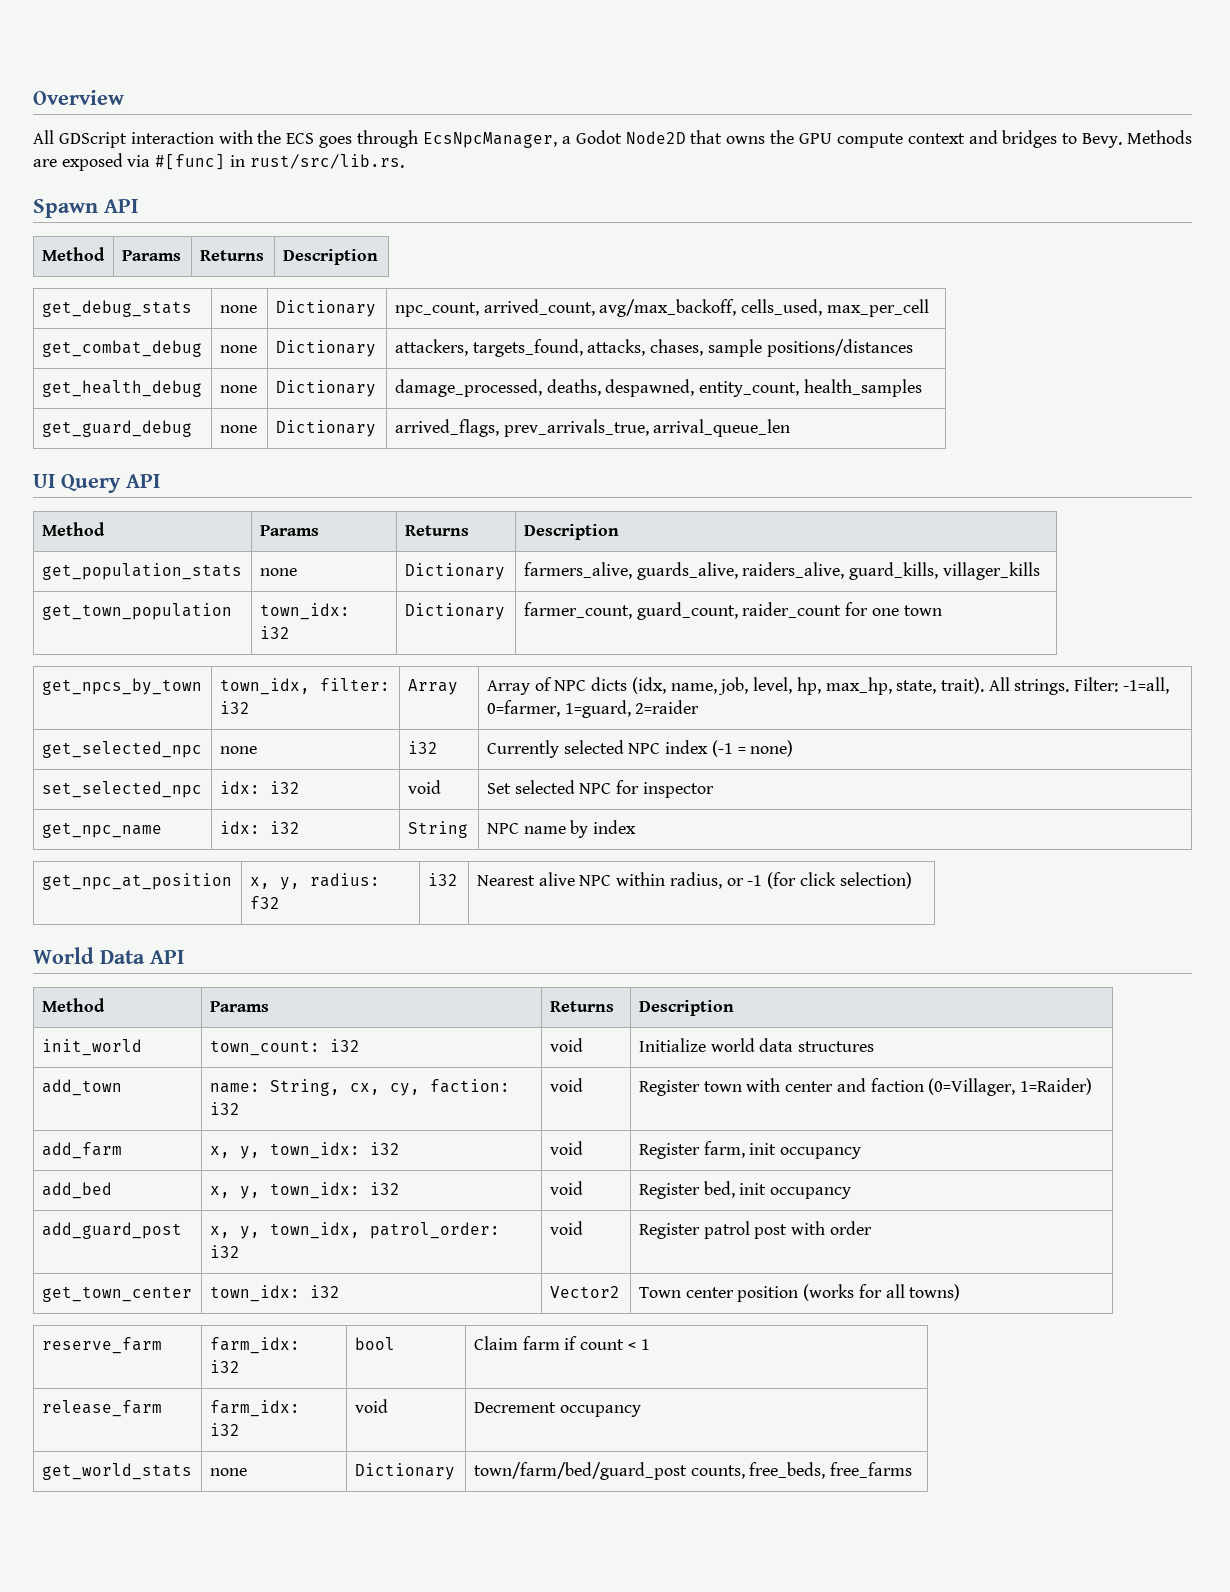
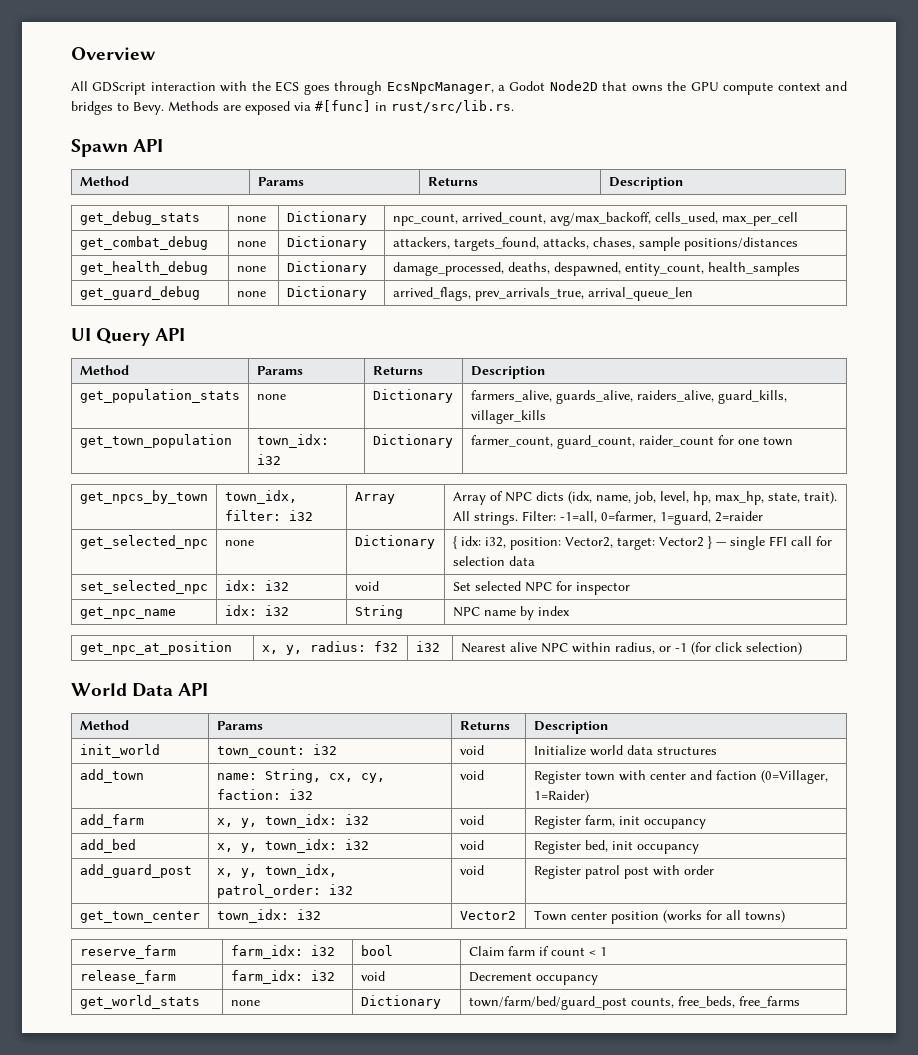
- get_selected_npc | none | i32 | Currently selected NPC index (-1 = none)
+ get_selected_npc | none | Dictionary | { idx: i32, position: Vector2, target: Vector2 } — single FFI call for selection data

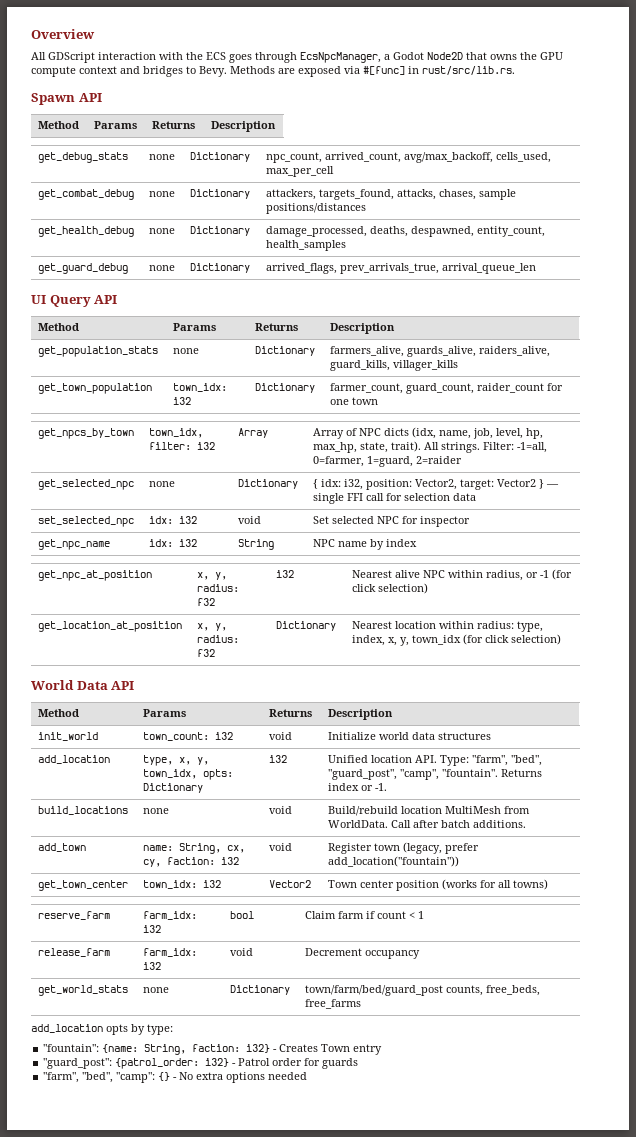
+ get_location_at_position | x, y, radius: f32 | Dictionary | Nearest location within radius: type, index, x, y, town_idx (for click selection)
+ add_location | type, x, y, town_idx, opts: Dictionary | i32 | Unified location API. Type: "farm", "bed", "guard_post", "camp", "fountain". Returns index or -1.
+ build_locations | none | void | Build/rebuild location MultiMesh from WorldData. Call after batch additions.
- add_town | name: String, cx, cy, faction: i32 | void | Register town with center and faction (0=Villager, 1=Raider)
- add_farm | x, y, town_idx: i32 | void | Register farm, init occupancy
- add_bed | x, y, town_idx: i32 | void | Register bed, init occupancy
- add_guard_post | x, y, town_idx, patrol_order: i32 | void | Register patrol post with order
+ add_town | name: String, cx, cy, faction: i32 | void | Register town (legacy, prefer add_location("fountain"))
+ add_location opts by type:
+ "fountain": {name: String, faction: i32} - Creates Town entry
+ "guard_post": {patrol_order: i32} - Patrol order for guards
+ "farm", "bed", "camp": {} - No extra options needed

